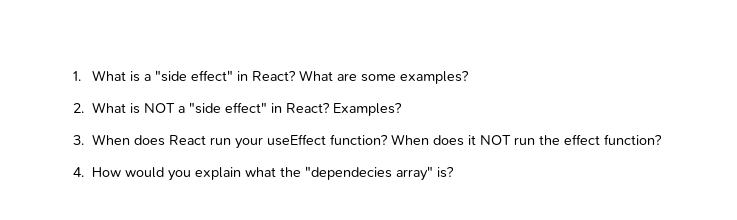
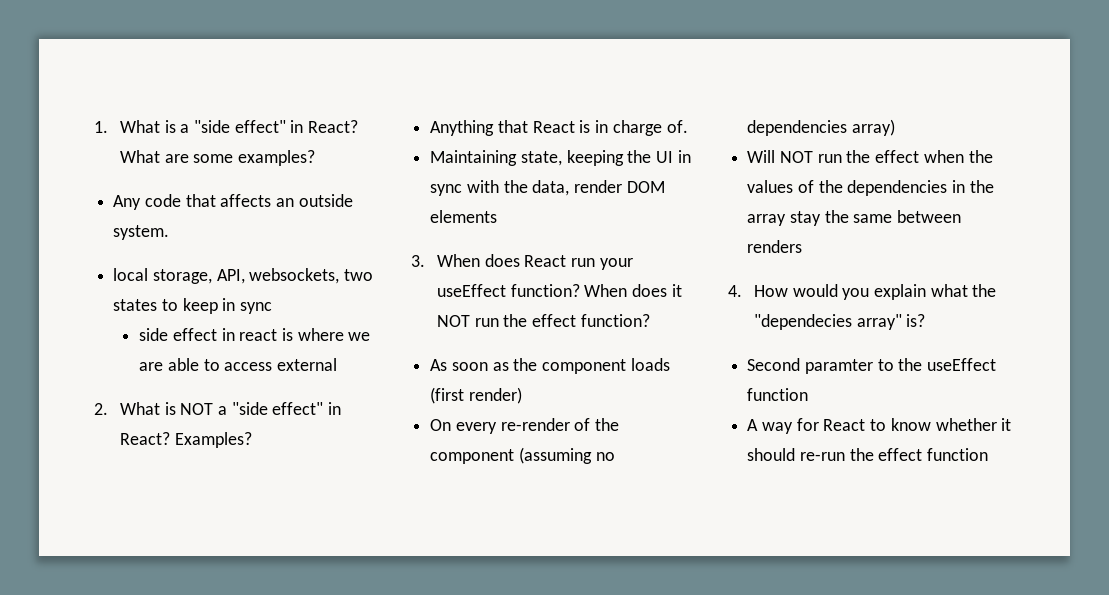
+ Any code that affects an outside system.
+ local storage, API, websockets, two states to keep in sync
+ side effect in react is where we are able to access external
+ Anything that React is in charge of.
+ Maintaining state, keeping the UI in sync with the data, render DOM elements
+ As soon as the component loads (first render)
+ On every re-render of the component (assuming no dependencies array)
+ Will NOT run the effect when the values of the dependencies in the array stay the same between renders
+ Second paramter to the useEffect function
+ A way for React to know whether it should re-run the effect function

